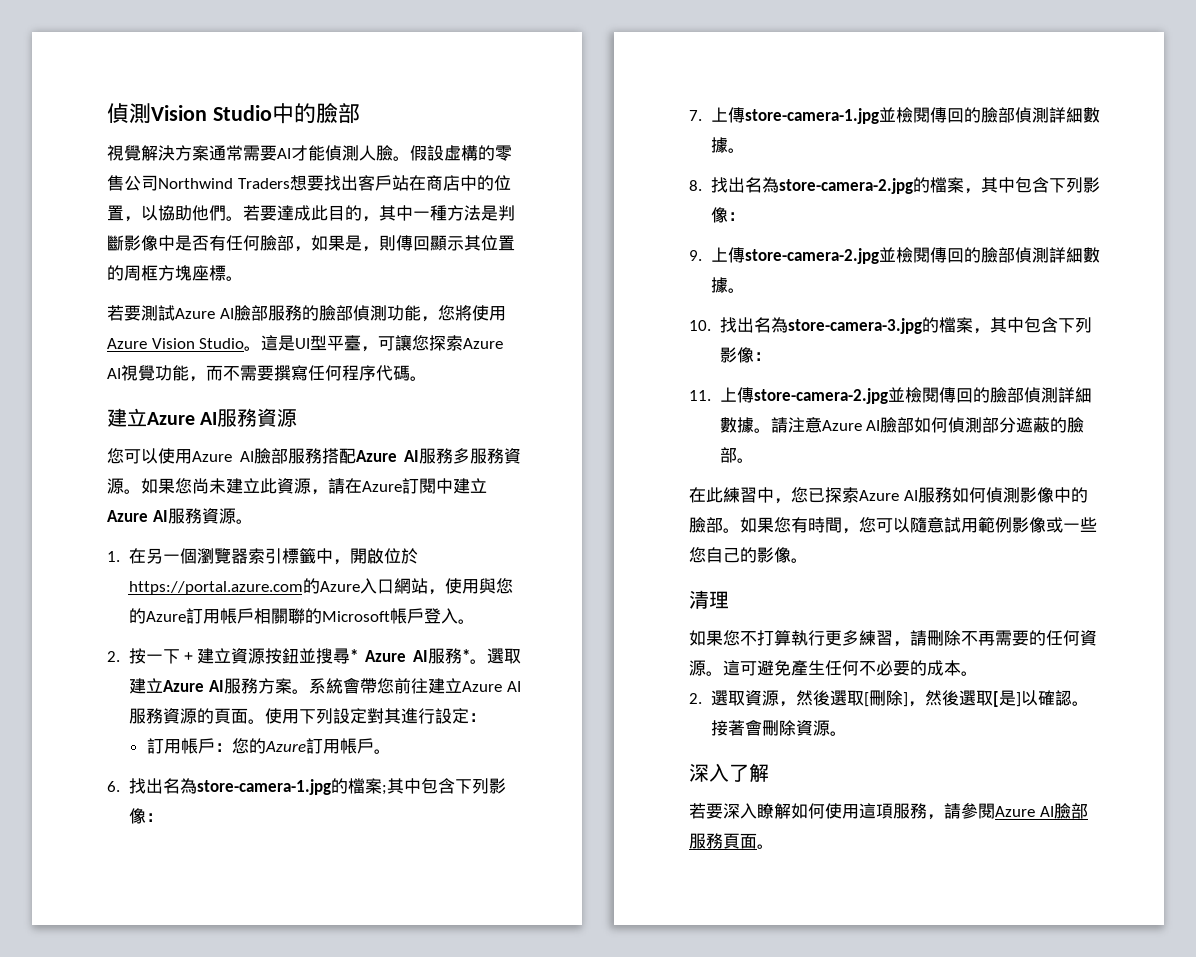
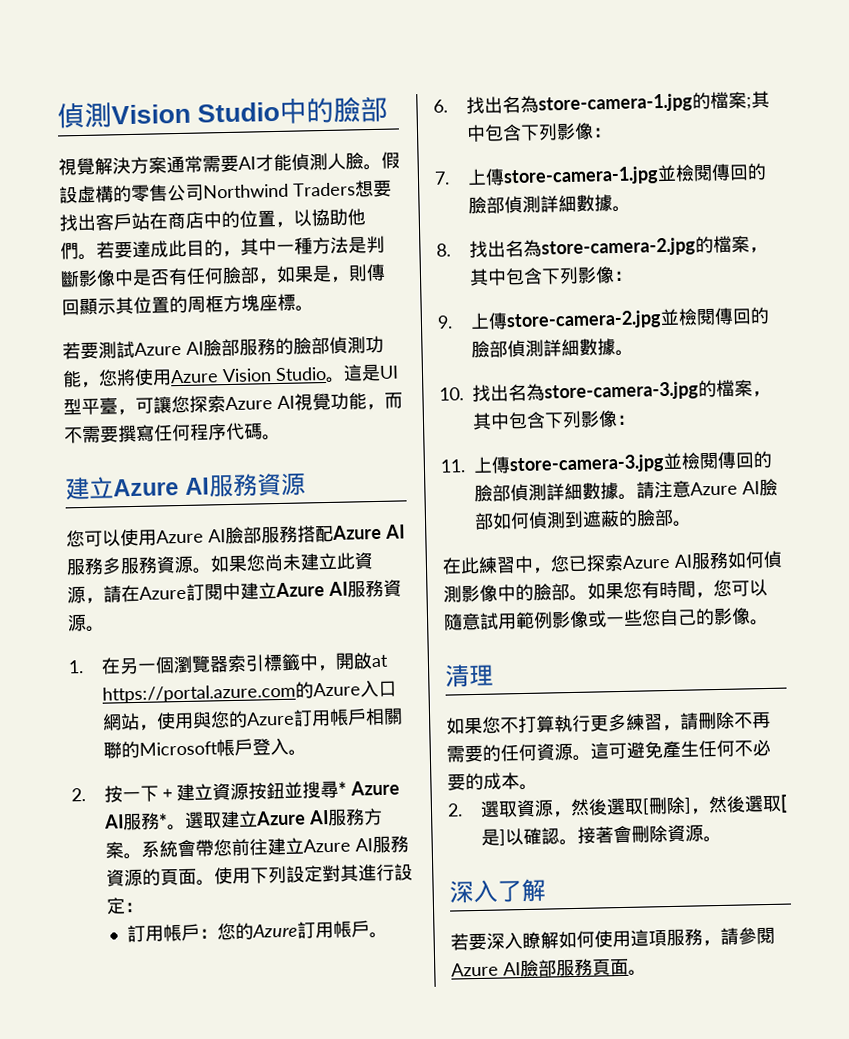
- 1.在另一個瀏覽器索引標籤中，開啟位於https://portal.azure.com的Azure入口網站，使用與您的Azure訂用帳戶相關聯的Microsoft帳戶登入。
+ 1.在另一個瀏覽器索引標籤中，開啟at https://portal.azure.com的Azure入口網站，使用與您的Azure訂用帳戶相關聯的Microsoft帳戶登入。
- 11.上傳store-camera-2.jpg並檢閱傳回的臉部偵測詳細數據。
+ 11.上傳store-camera-3.jpg並檢閱傳回的臉部偵測詳細數據。
- 請注意Azure AI臉部如何偵測部分遮蔽的臉部。
+ 請注意Azure AI臉部如何偵測到遮蔽的臉部。

